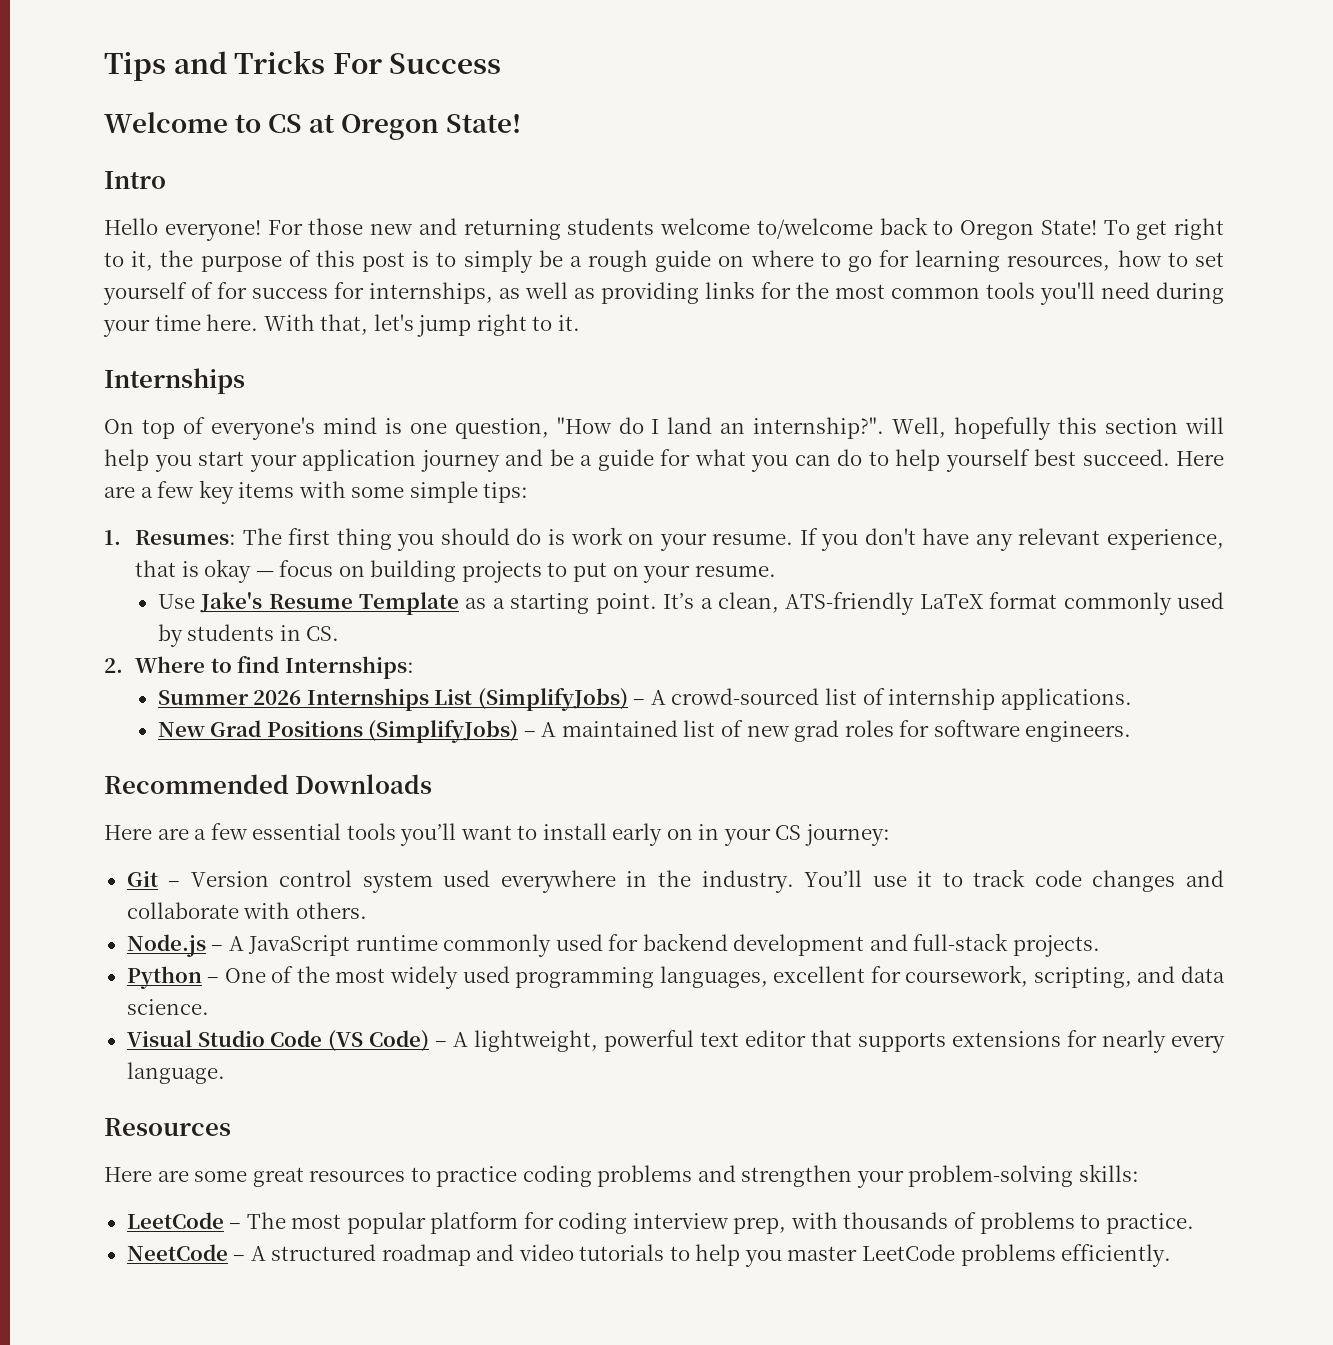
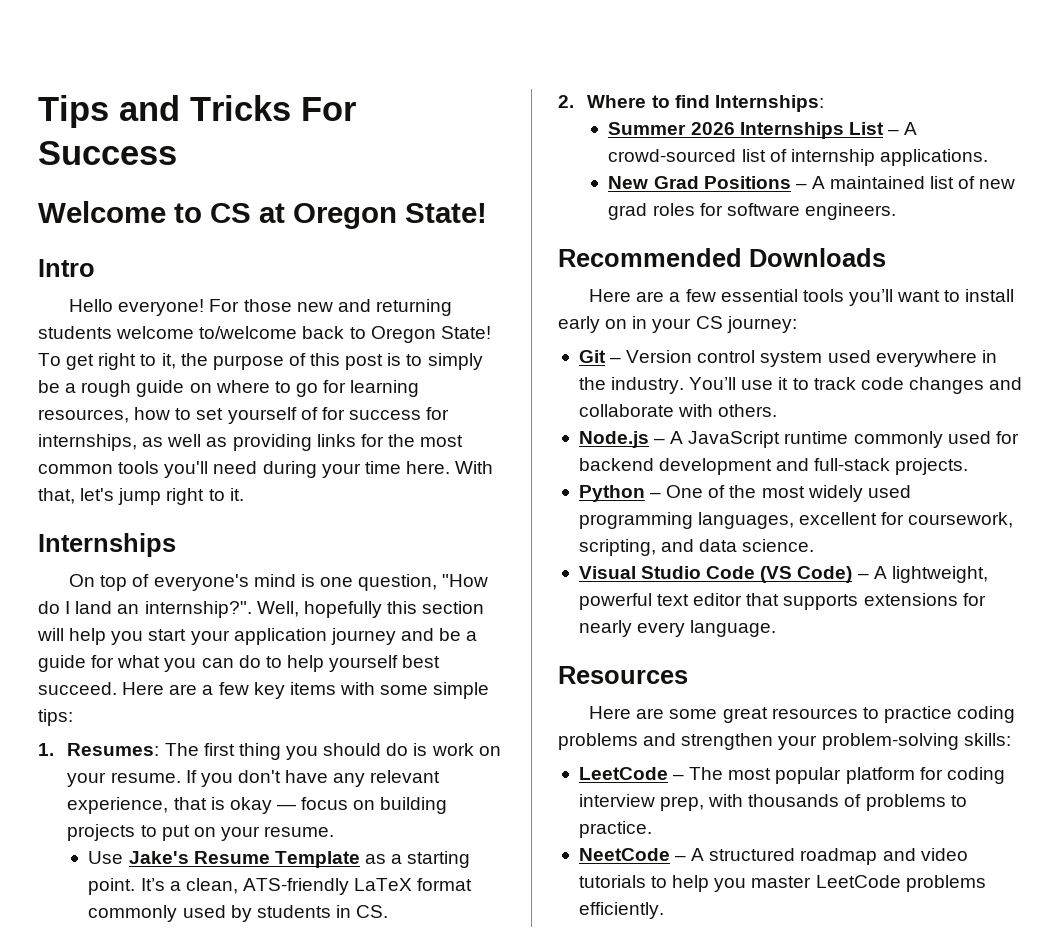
- Summer 2026 Internships List (SimplifyJobs) – A crowd-sourced list of internship applications.
+ Summer 2026 Internships List – A crowd-sourced list of internship applications.
- New Grad Positions (SimplifyJobs) – A maintained list of new grad roles for software engineers.
+ New Grad Positions – A maintained list of new grad roles for software engineers.

